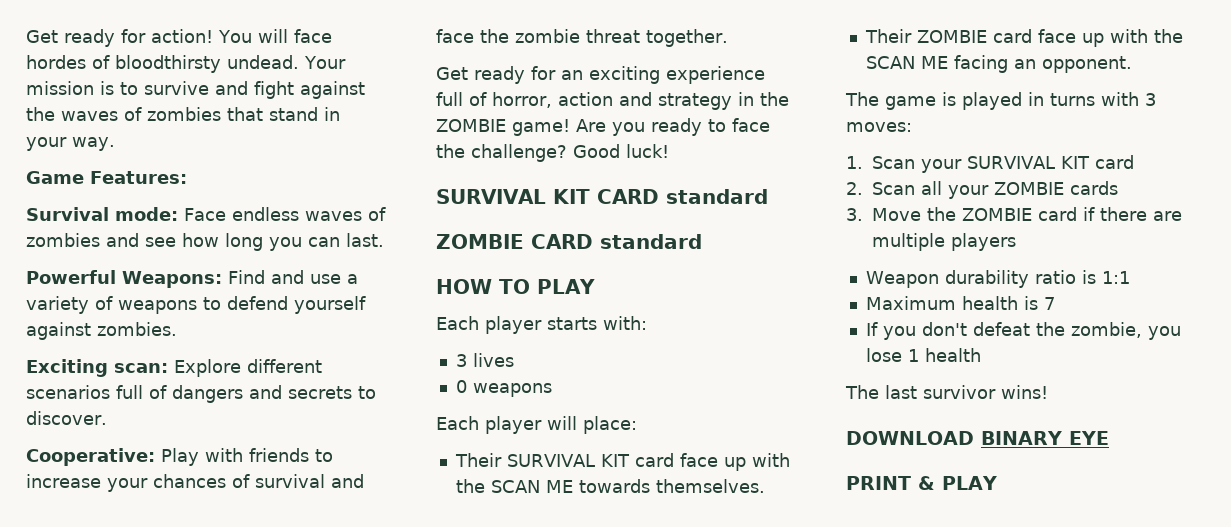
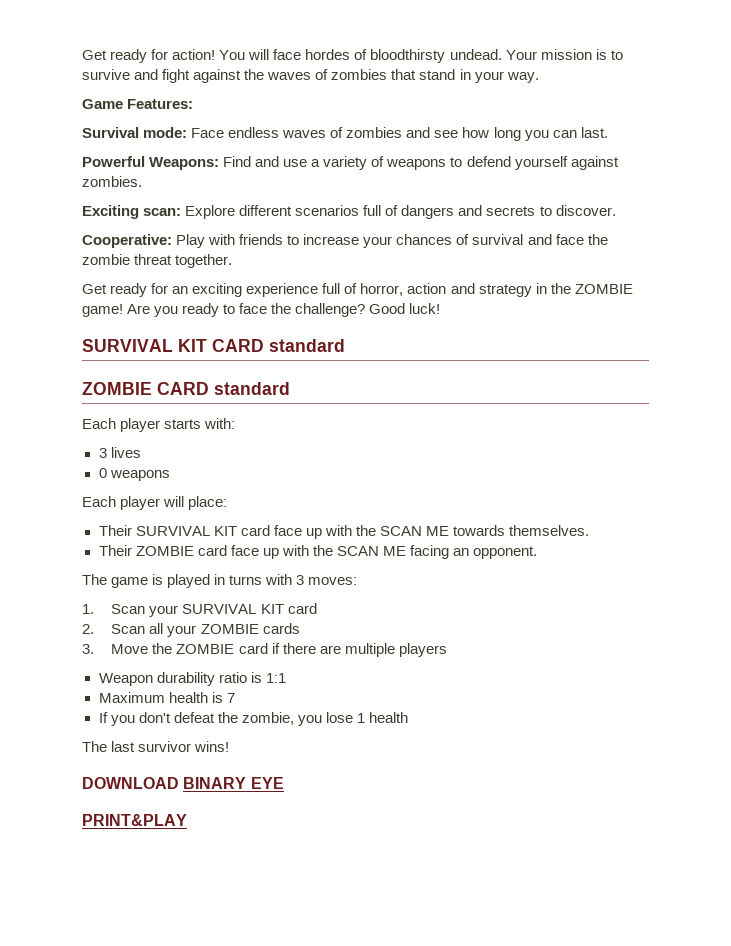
- HOW TO PLAY
- PRINT & PLAY
+ PRINT&PLAY

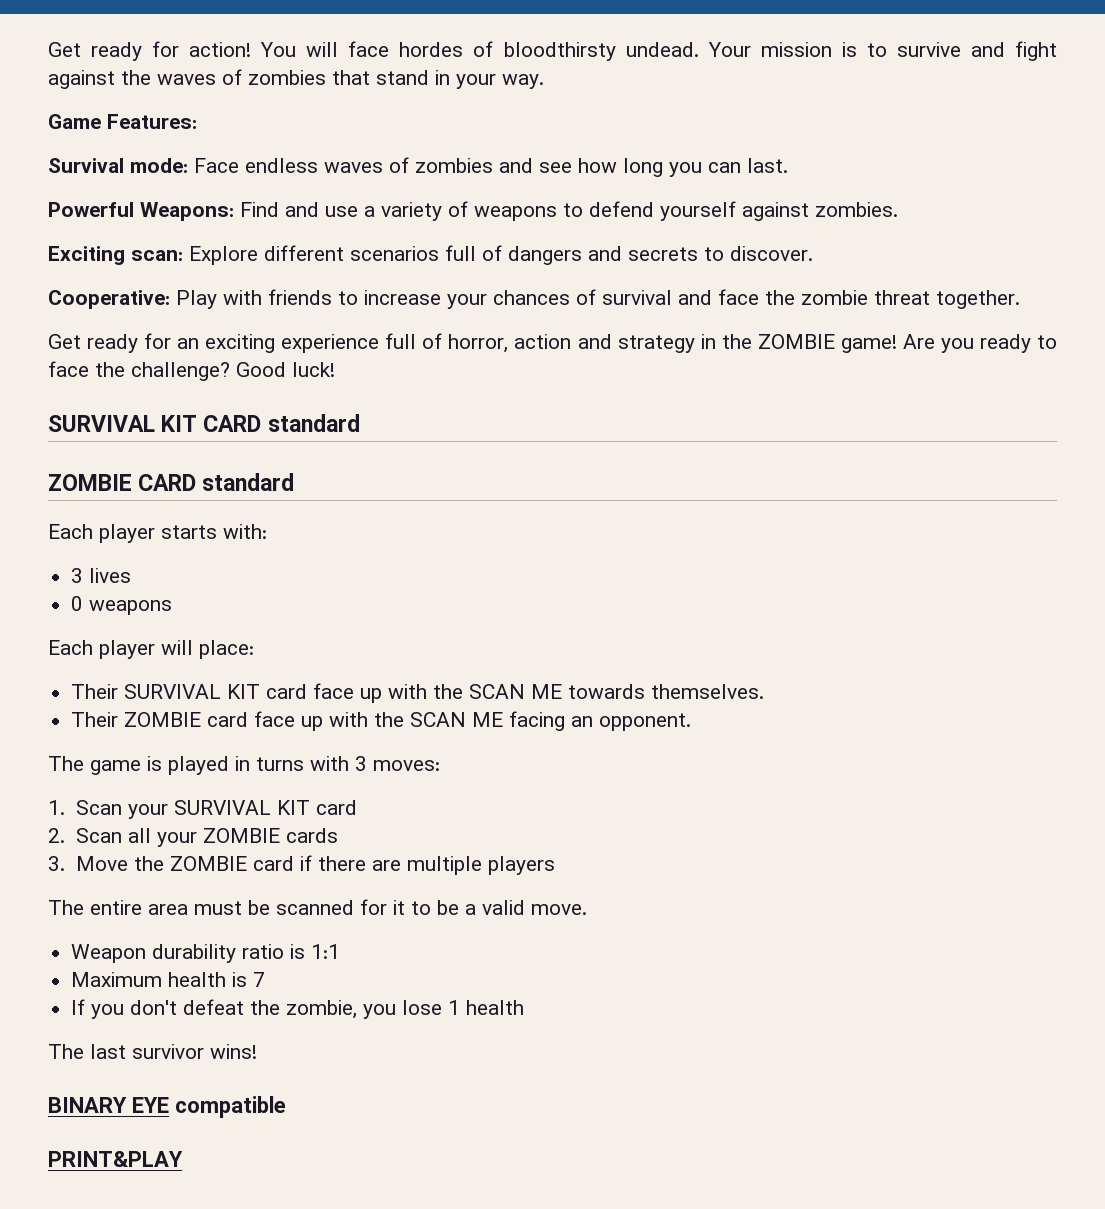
+ The entire area must be scanned for it to be a valid move.
- DOWNLOAD BINARY EYE
+ BINARY EYE compatible

